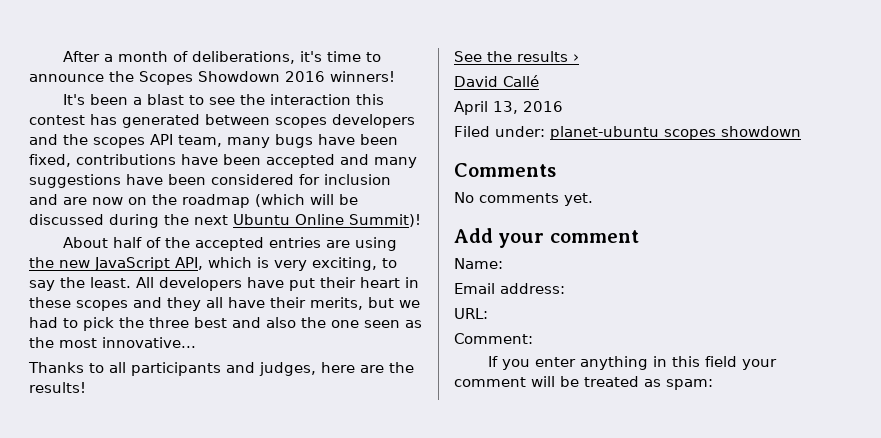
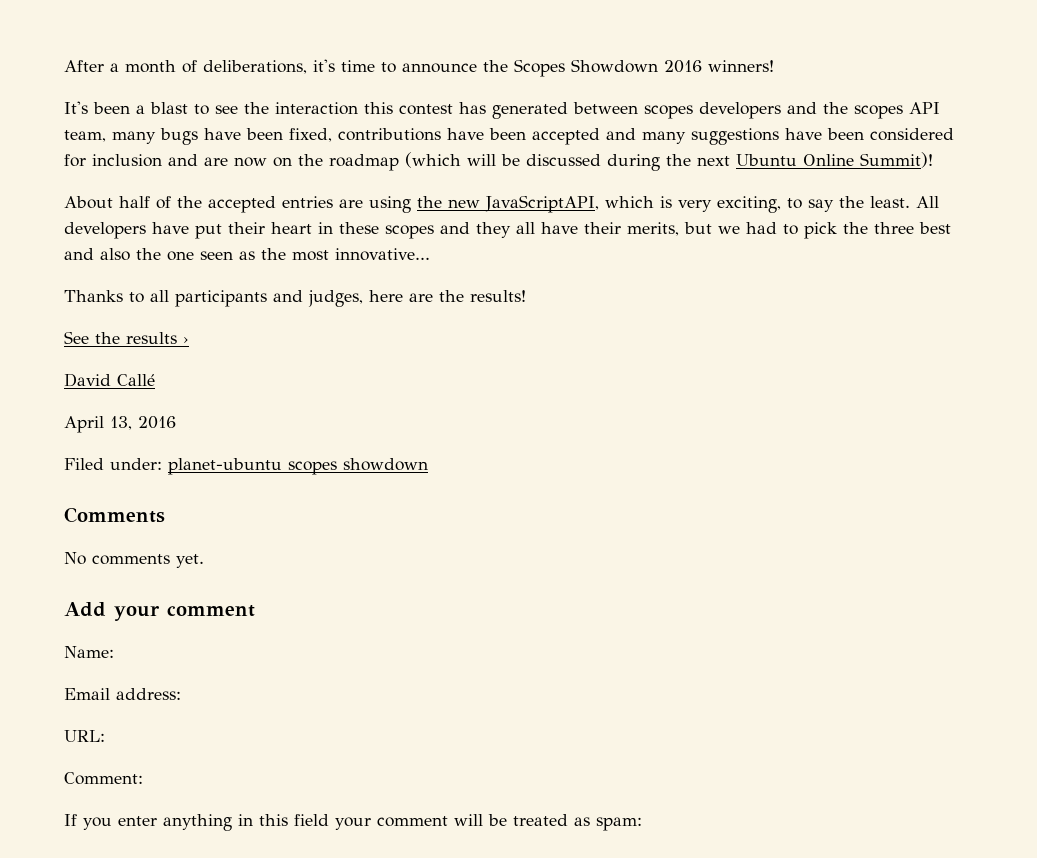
- About half of the accepted entries are using the new JavaScript API, which is very exciting, to say the least.
+ About half of the accepted entries are using the new JavaScriptAPI, which is very exciting, to say the least.

